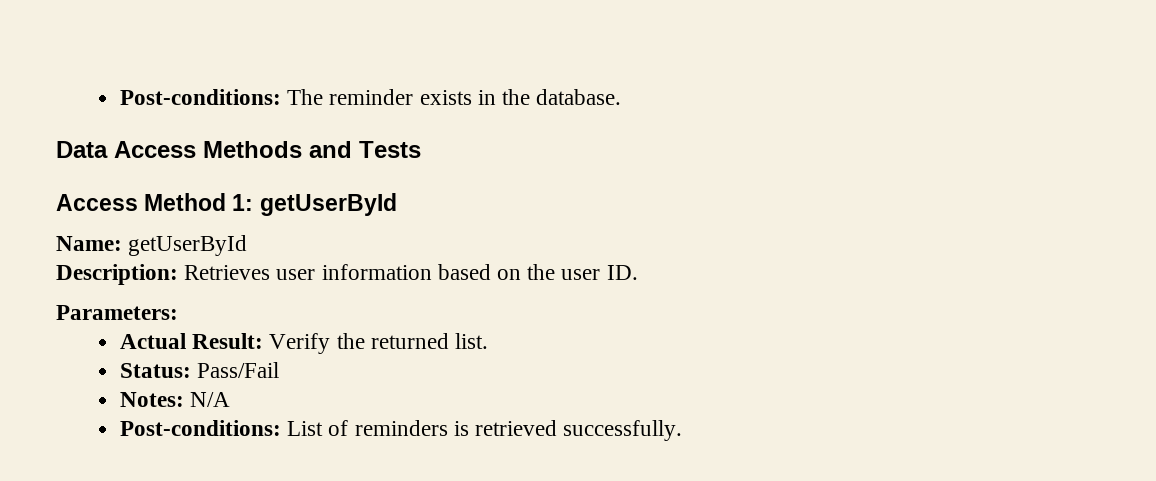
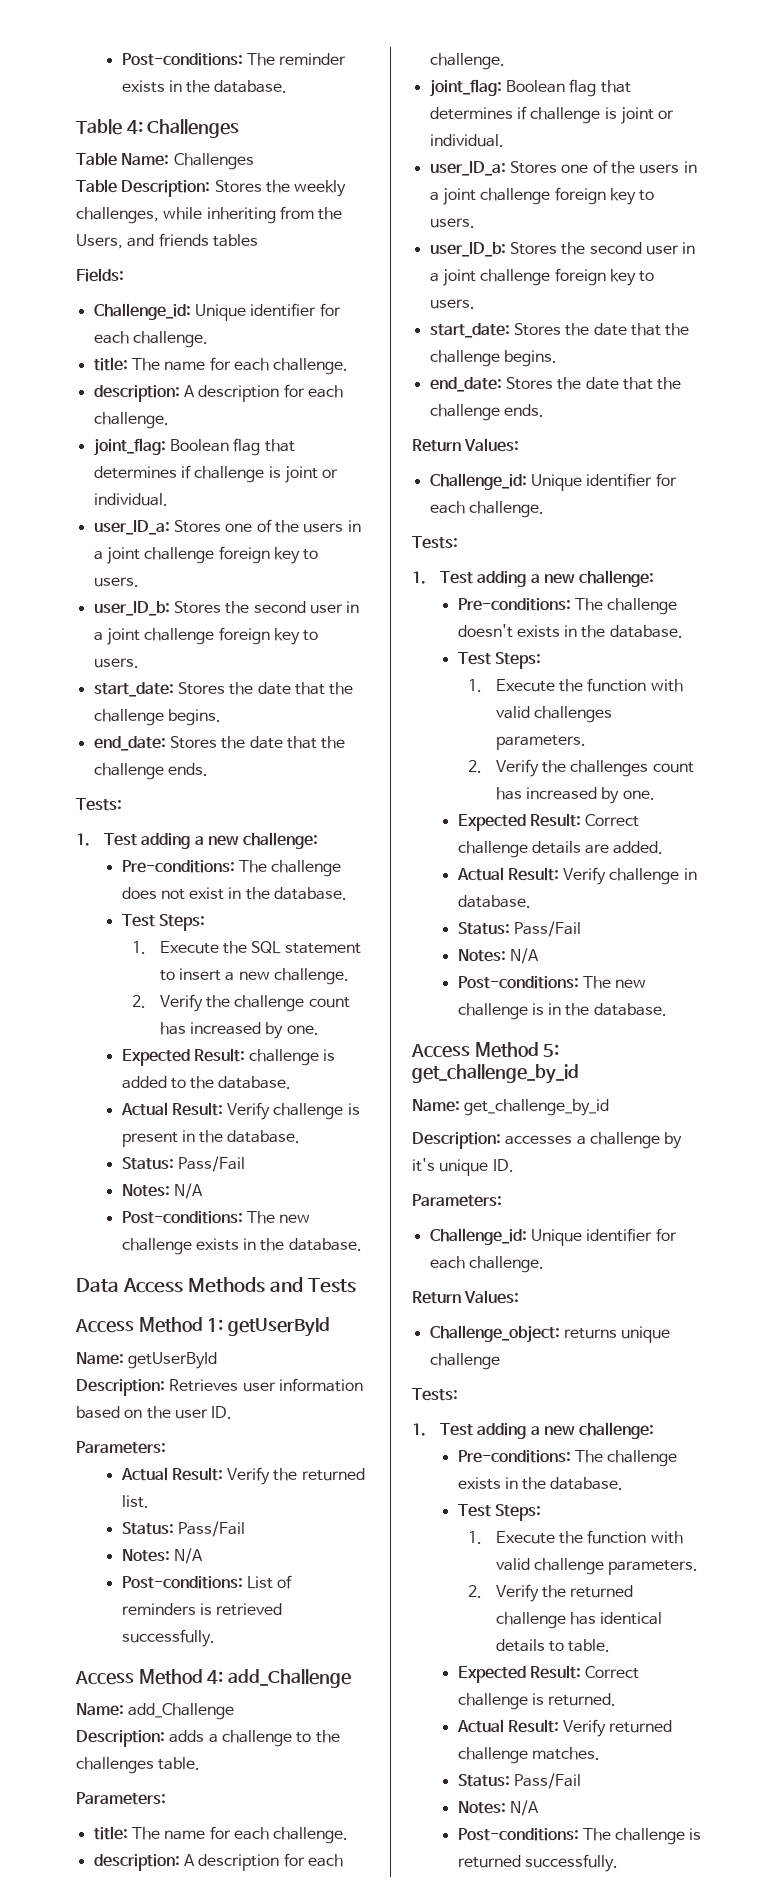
+ Table 4: Challenges
+ Table Name: Challenges
+ Table Description: Stores the weekly challenges, while inheriting from the Users, and friends tables
+ Fields:
+ Challenge_id: Unique identifier for each challenge.
+ title: The name for each challenge.
+ description: A description for each challenge.
+ joint_flag: Boolean flag that determines if challenge is joint or individual.
+ user_ID_a: Stores one of the users in a joint challenge foreign key to users.
+ user_ID_b: Stores the second user in a joint challenge foreign key to users.
+ start_date: Stores the date that the challenge begins.
+ end_date: Stores the date that the challenge ends.
+ Tests:
+ 1. Test adding a new challenge:
+ Pre-conditions: The challenge does not exist in the database.
+ Test Steps:
+ 1. Execute the SQL statement to insert a new challenge.
+ 2. Verify the challenge count has increased by one.
+ Expected Result: challenge is added to the database.
+ Actual Result: Verify challenge is present in the database.
+ Status: Pass/Fail
+ Notes: N/A
+ Post-conditions: The new challenge exists in the database.
+ Access Method 4: add_Challenge
+ Name: add_Challenge
+ Description: adds a challenge to the challenges table.
+ Parameters:
+ title: The name for each challenge.
+ description: A description for each challenge.
+ joint_flag: Boolean flag that determines if challenge is joint or individual.
+ user_ID_a: Stores one of the users in a joint challenge foreign key to users.
+ user_ID_b: Stores the second user in a joint challenge foreign key to users.
+ start_date: Stores the date that the challenge begins.
+ end_date: Stores the date that the challenge ends.
+ Return Values:
+ Challenge_id: Unique identifier for each challenge.
+ Tests:
+ 1. Test adding a new challenge:
+ Pre-conditions: The challenge doesn't exists in the database.
+ Test Steps:
+ 1. Execute the function with valid challenges parameters.
+ 2. Verify the challenges count has increased by one.
+ Expected Result: Correct challenge details are added.
+ Actual Result: Verify challenge in database.
+ Status: Pass/Fail
+ Notes: N/A
+ Post-conditions: The new challenge is in the database.
+ Access Method 5: get_challenge_by_id
+ Name: get_challenge_by_id
+ Description: accesses a challenge by it's unique ID.
+ Parameters:
+ Challenge_id: Unique identifier for each challenge.
+ Return Values:
+ Challenge_object: returns unique challenge
+ Tests:
+ 1. Test adding a new challenge:
+ Pre-conditions: The challenge exists in the database.
+ Test Steps:
+ 1. Execute the function with valid challenge parameters.
+ 2. Verify the returned challenge has identical details to table.
+ Expected Result: Correct challenge is returned.
+ Actual Result: Verify returned challenge matches.
+ Status: Pass/Fail
+ Notes: N/A
+ Post-conditions: The challenge is returned successfully.

